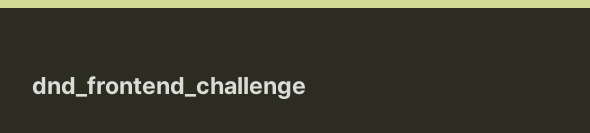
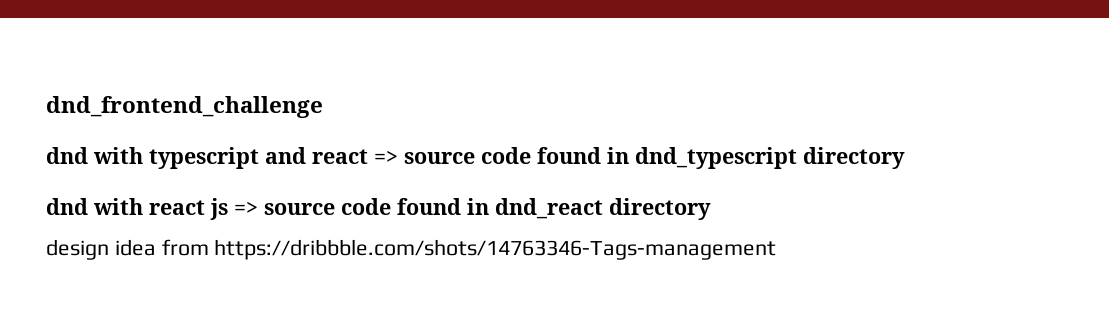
+ dnd with typescript and react => source code found in dnd_typescript directory
+ dnd with react js => source code found in dnd_react directory
+ design idea from https://dribbble.com/shots/14763346-Tags-management

